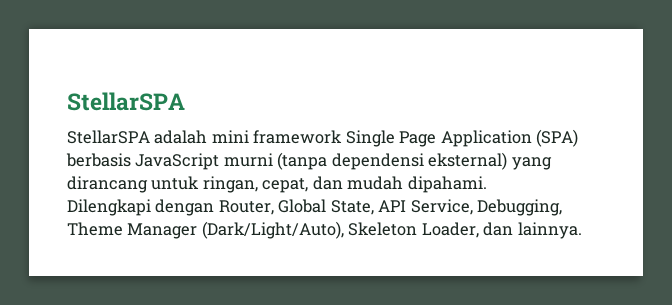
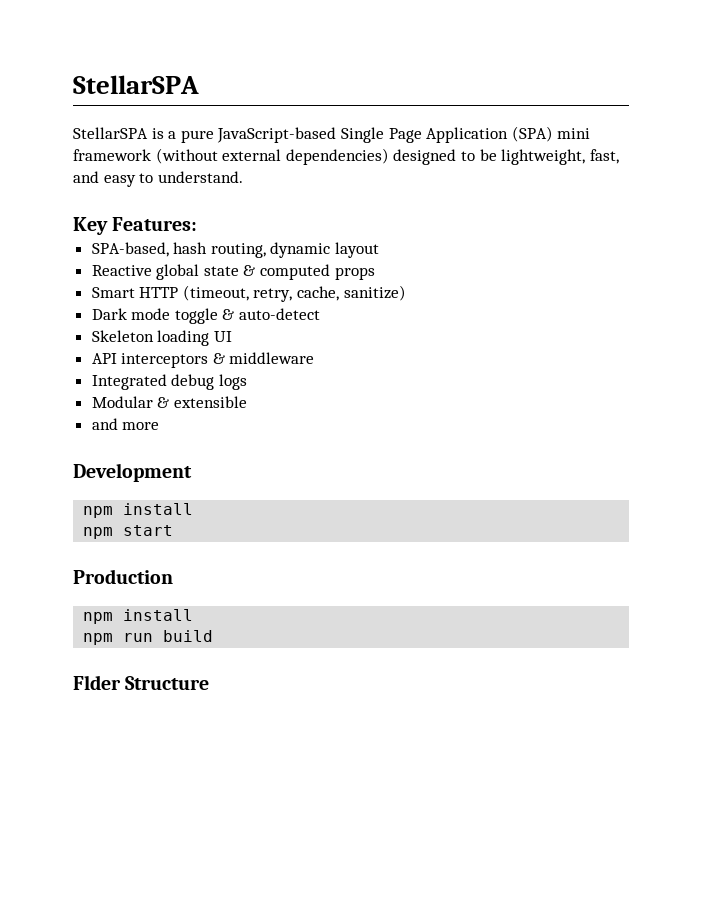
- StellarSPA adalah mini framework Single Page Application (SPA) berbasis JavaScript murni (tanpa dependensi eksternal) yang dirancang untuk ringan, cepat, dan mudah dipahami.
- Dilengkapi dengan Router, Global State, API Service, Debugging, Theme Manager (Dark/Light/Auto), Skeleton Loader, dan lainnya.
+ StellarSPA is a pure JavaScript-based Single Page Application (SPA) mini framework (without external dependencies) designed to be lightweight, fast, and easy to understand.
+ Key Features:
+ SPA-based, hash routing, dynamic layout
+ Reactive global state & computed props
+ Smart HTTP (timeout, retry, cache, sanitize)
+ Dark mode toggle & auto-detect
+ Skeleton loading UI
+ API interceptors & middleware
+ Integrated debug logs
+ Modular & extensible
+ and more
+ Development
+ npm install
+ npm start
+ Production
+ npm install
+ npm run build
+ Flder Structure

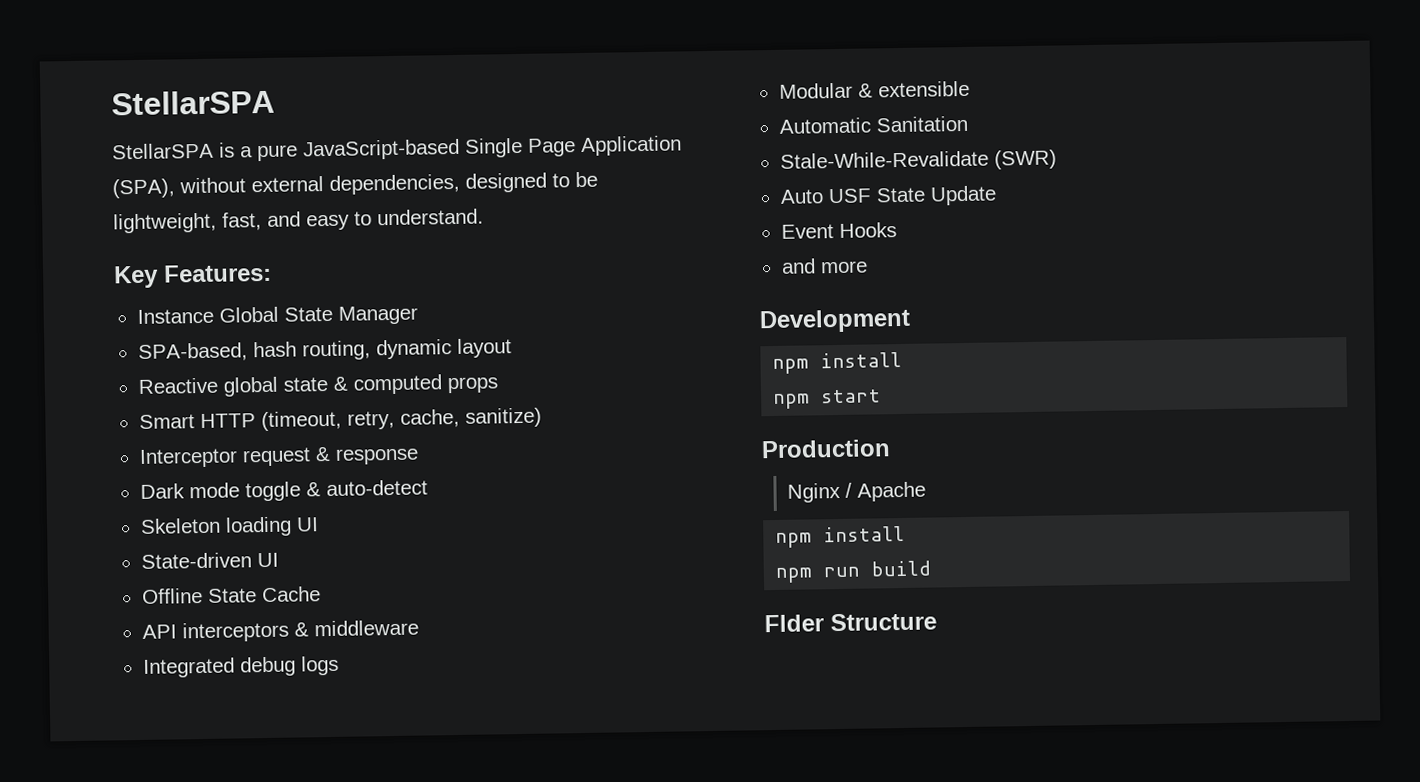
- StellarSPA is a pure JavaScript-based Single Page Application (SPA) mini framework (without external dependencies) designed to be lightweight, fast, and easy to understand.
+ StellarSPA is a pure JavaScript-based Single Page Application (SPA), without external dependencies, designed to be lightweight, fast, and easy to understand.
+ Instance Global State Manager
+ Interceptor request & response
+ State-driven UI
+ Offline State Cache
+ Automatic Sanitation
+ Stale-While-Revalidate (SWR)
+ Auto USF State Update
+ Event Hooks
+ Nginx / Apache

